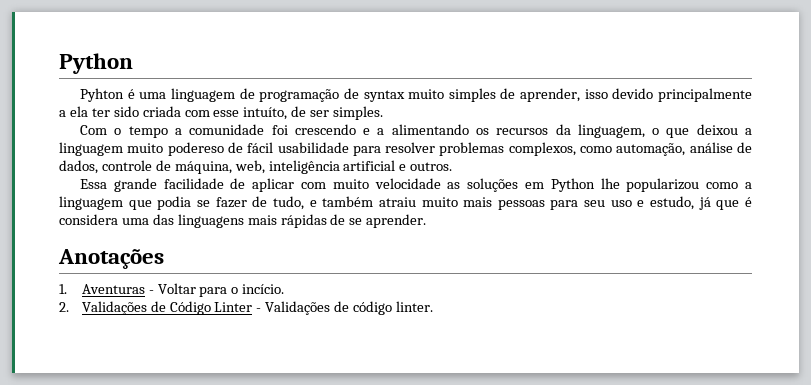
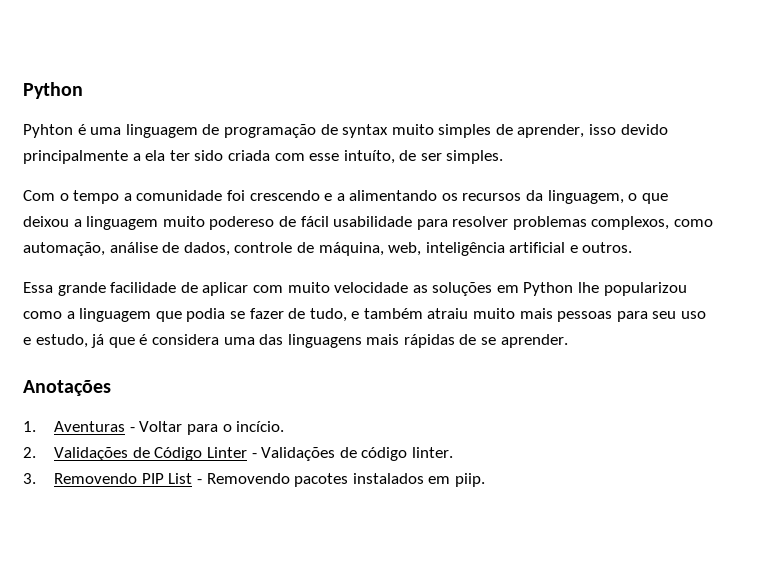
+ 3. Removendo PIP List - Removendo pacotes instalados em piip.

